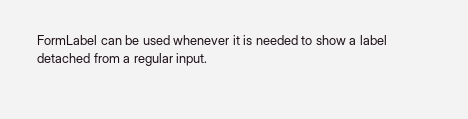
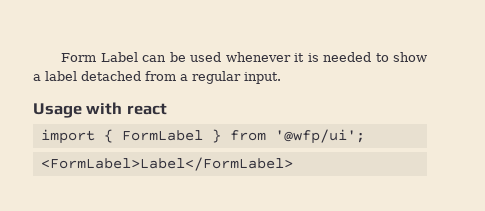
- FormLabel can be used whenever it is needed to show a label detached from a regular input.
+ Form Label can be used whenever it is needed to show a label detached from a regular input.
+ Usage with react
+ import { FormLabel } from '@wfp/ui';
+ <FormLabel>Label</FormLabel>

